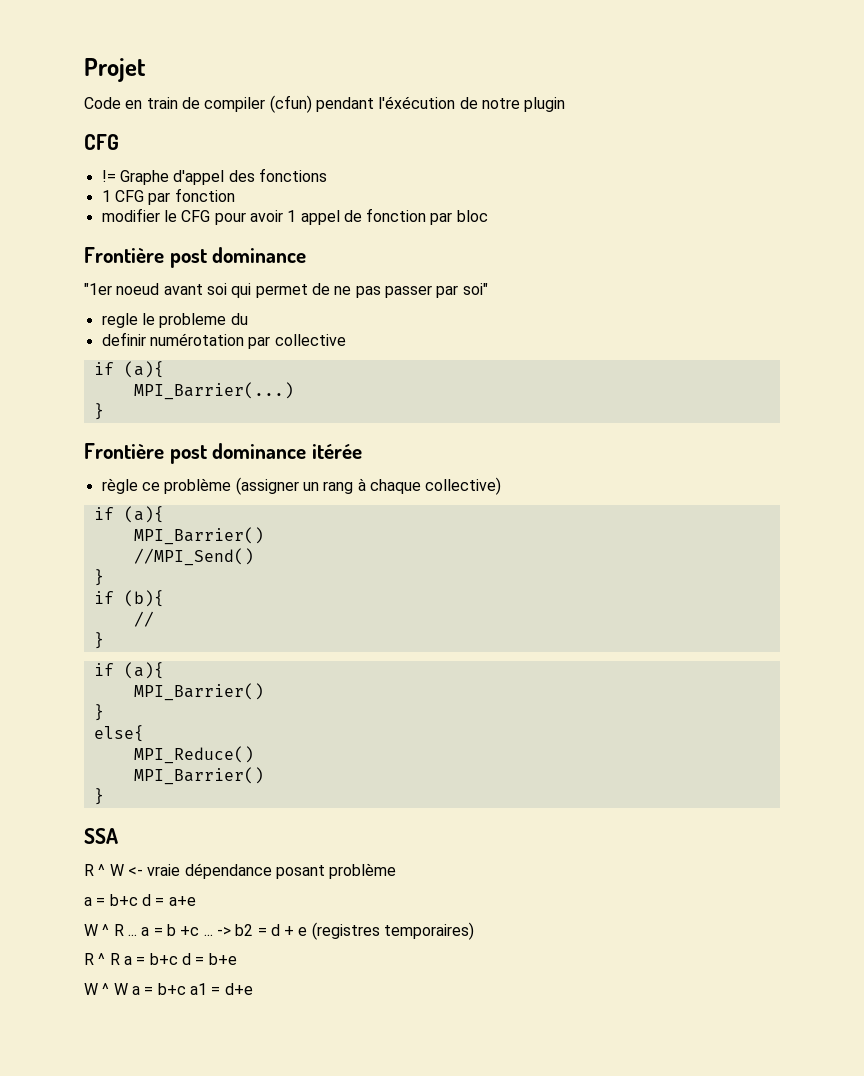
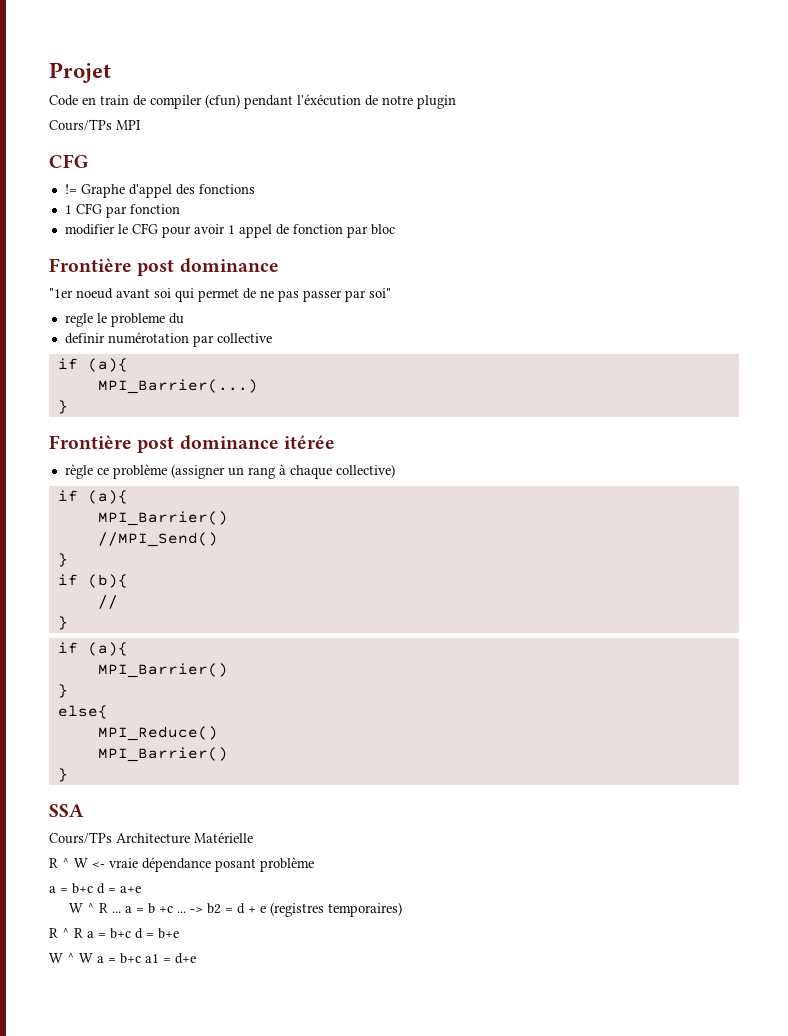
+ Cours/TPs MPI
+ Cours/TPs Architecture Matérielle

